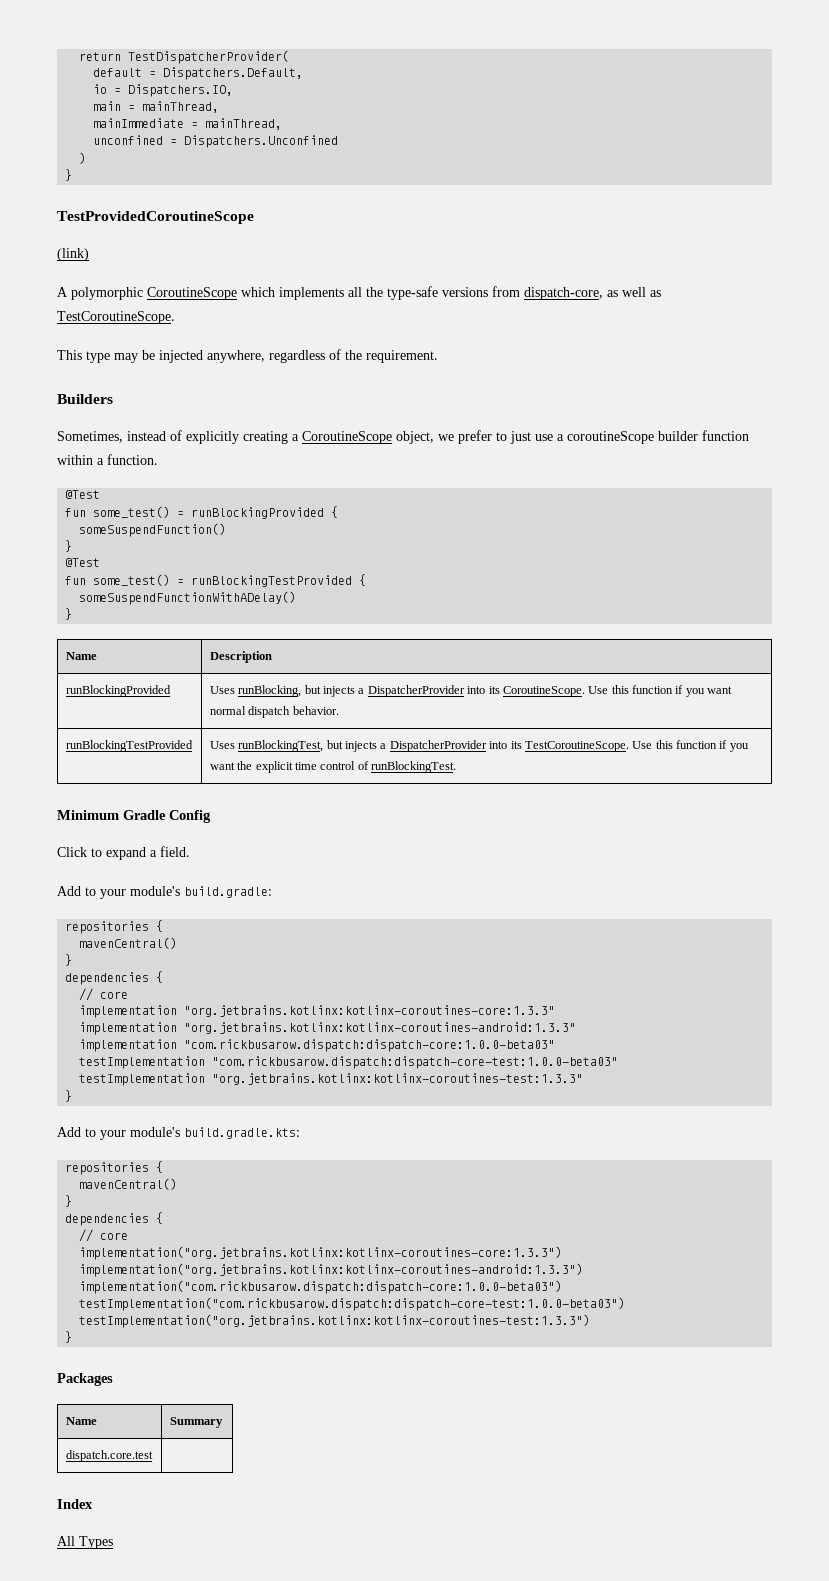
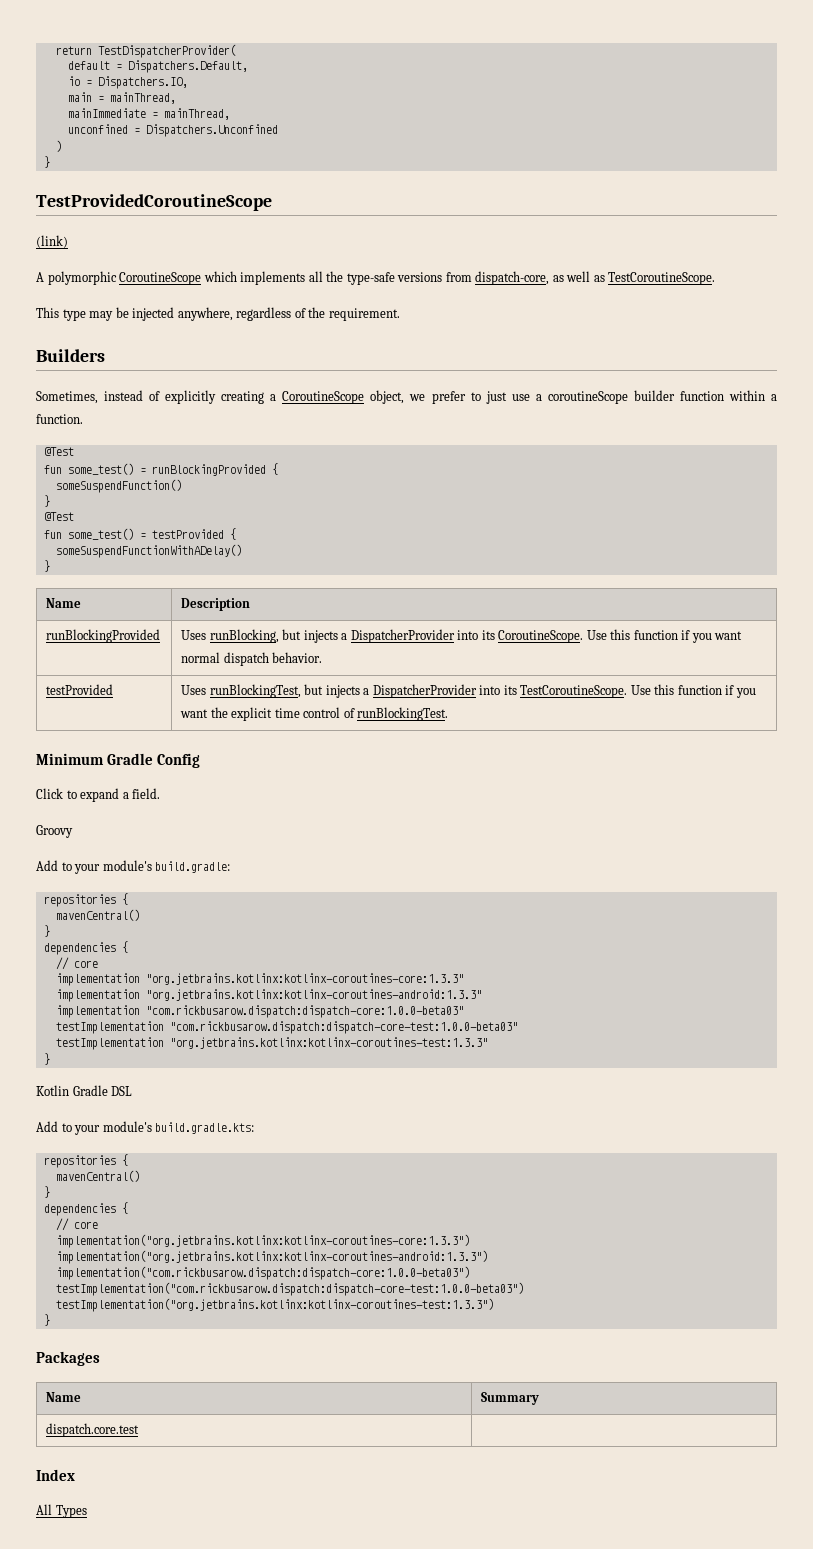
- fun some_test() = runBlockingTestProvided {
+ fun some_test() = testProvided {
- runBlockingTestProvided | Uses runBlockingTest, but injects a DispatcherProvider into its TestCoroutineScope. Use this function if you want the explicit time control of runBlockingTest.
+ testProvided | Uses runBlockingTest, but injects a DispatcherProvider into its TestCoroutineScope. Use this function if you want the explicit time control of runBlockingTest.
+ Groovy
+ Kotlin Gradle DSL

